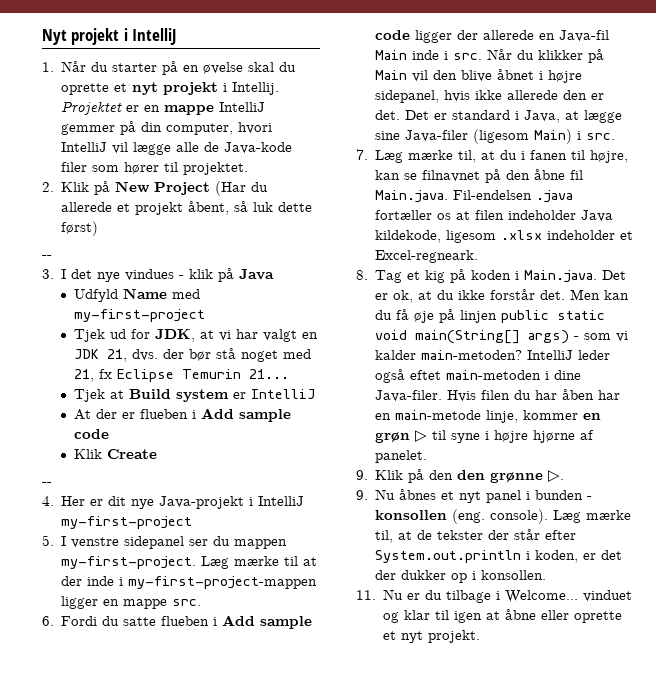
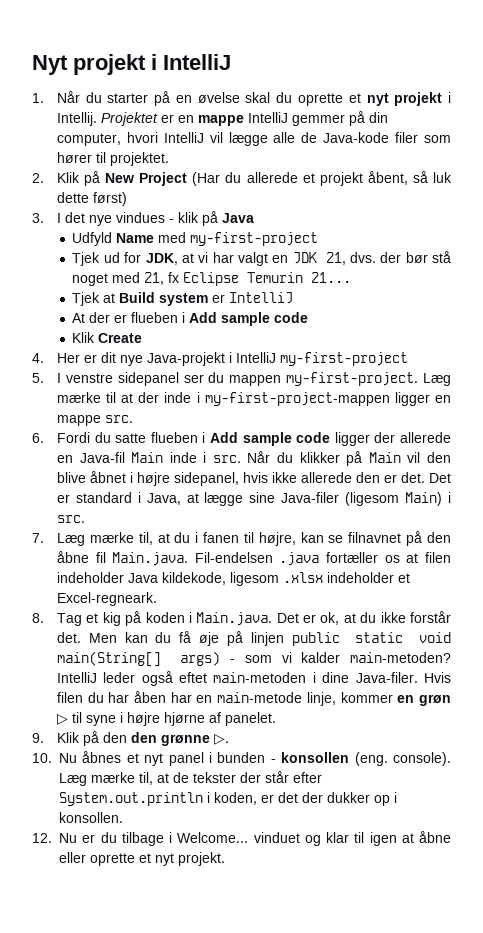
  2. Klik på New Project (Har du allerede et projekt åbent, så luk dette først)
- --
  Klik Create
- --
- 9. Nu åbnes et nyt panel i bunden - konsollen (eng. console).
+ 10. Nu åbnes et nyt panel i bunden - konsollen (eng. console).
- 11. Nu er du tilbage i Welcome... vinduet og klar til igen at åbne eller oprette et nyt projekt.
+ 12. Nu er du tilbage i Welcome... vinduet og klar til igen at åbne eller oprette et nyt projekt.

